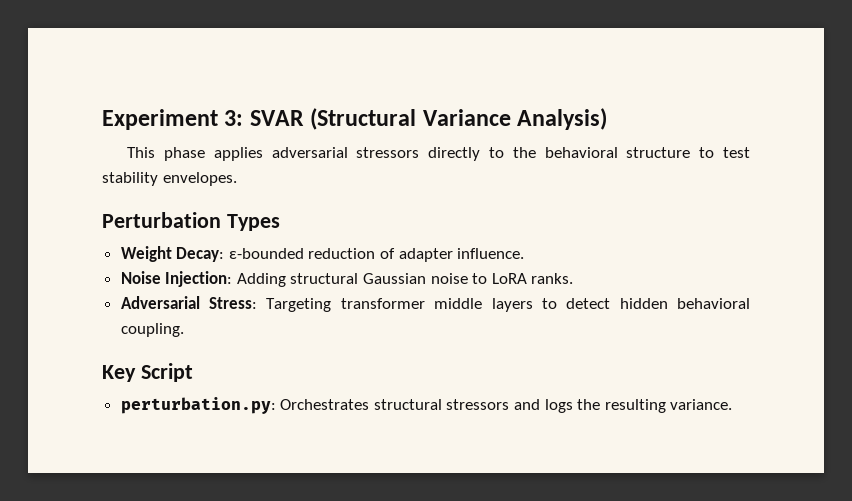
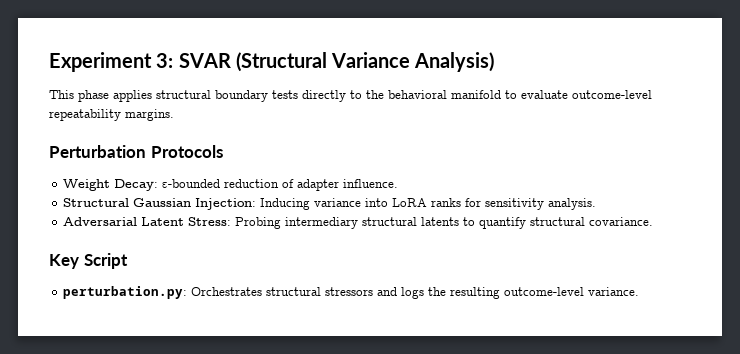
- This phase applies adversarial stressors directly to the behavioral structure to test stability envelopes.
+ This phase applies structural boundary tests directly to the behavioral manifold to evaluate outcome-level repeatability margins.
- Perturbation Types
+ Perturbation Protocols
- Noise Injection: Adding structural Gaussian noise to LoRA ranks.
- Adversarial Stress: Targeting transformer middle layers to detect hidden behavioral coupling.
+ Structural Gaussian Injection: Inducing variance into LoRA ranks for sensitivity analysis.
+ Adversarial Latent Stress: Probing intermediary structural latents to quantify structural covariance.
- perturbation.py: Orchestrates structural stressors and logs the resulting variance.
+ perturbation.py: Orchestrates structural stressors and logs the resulting outcome-level variance.

